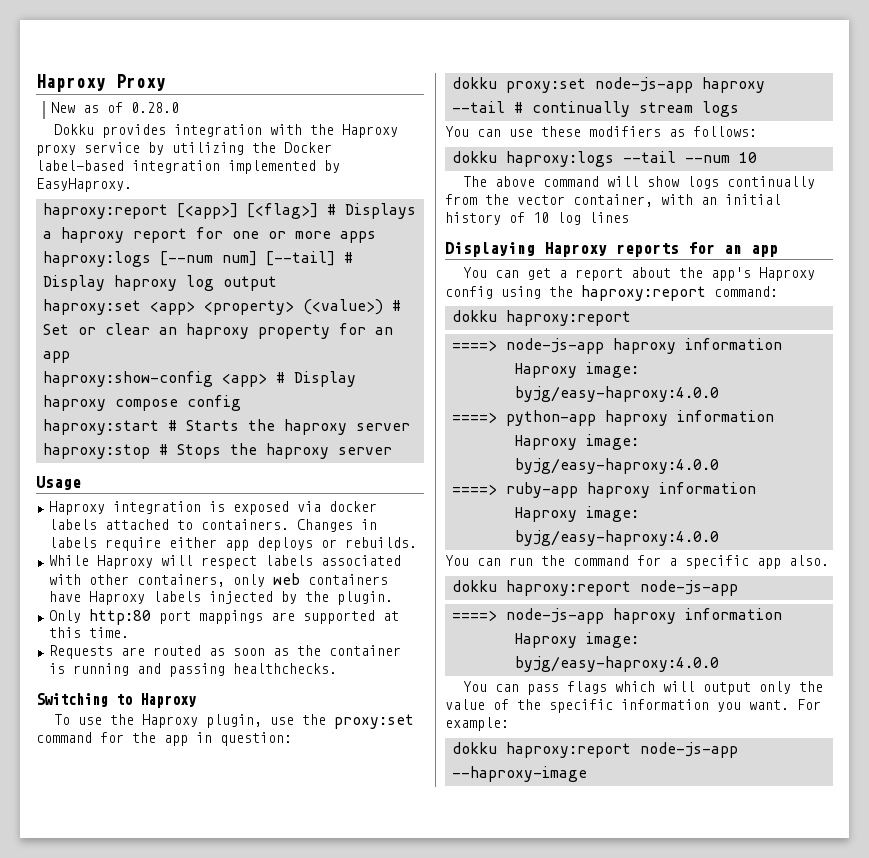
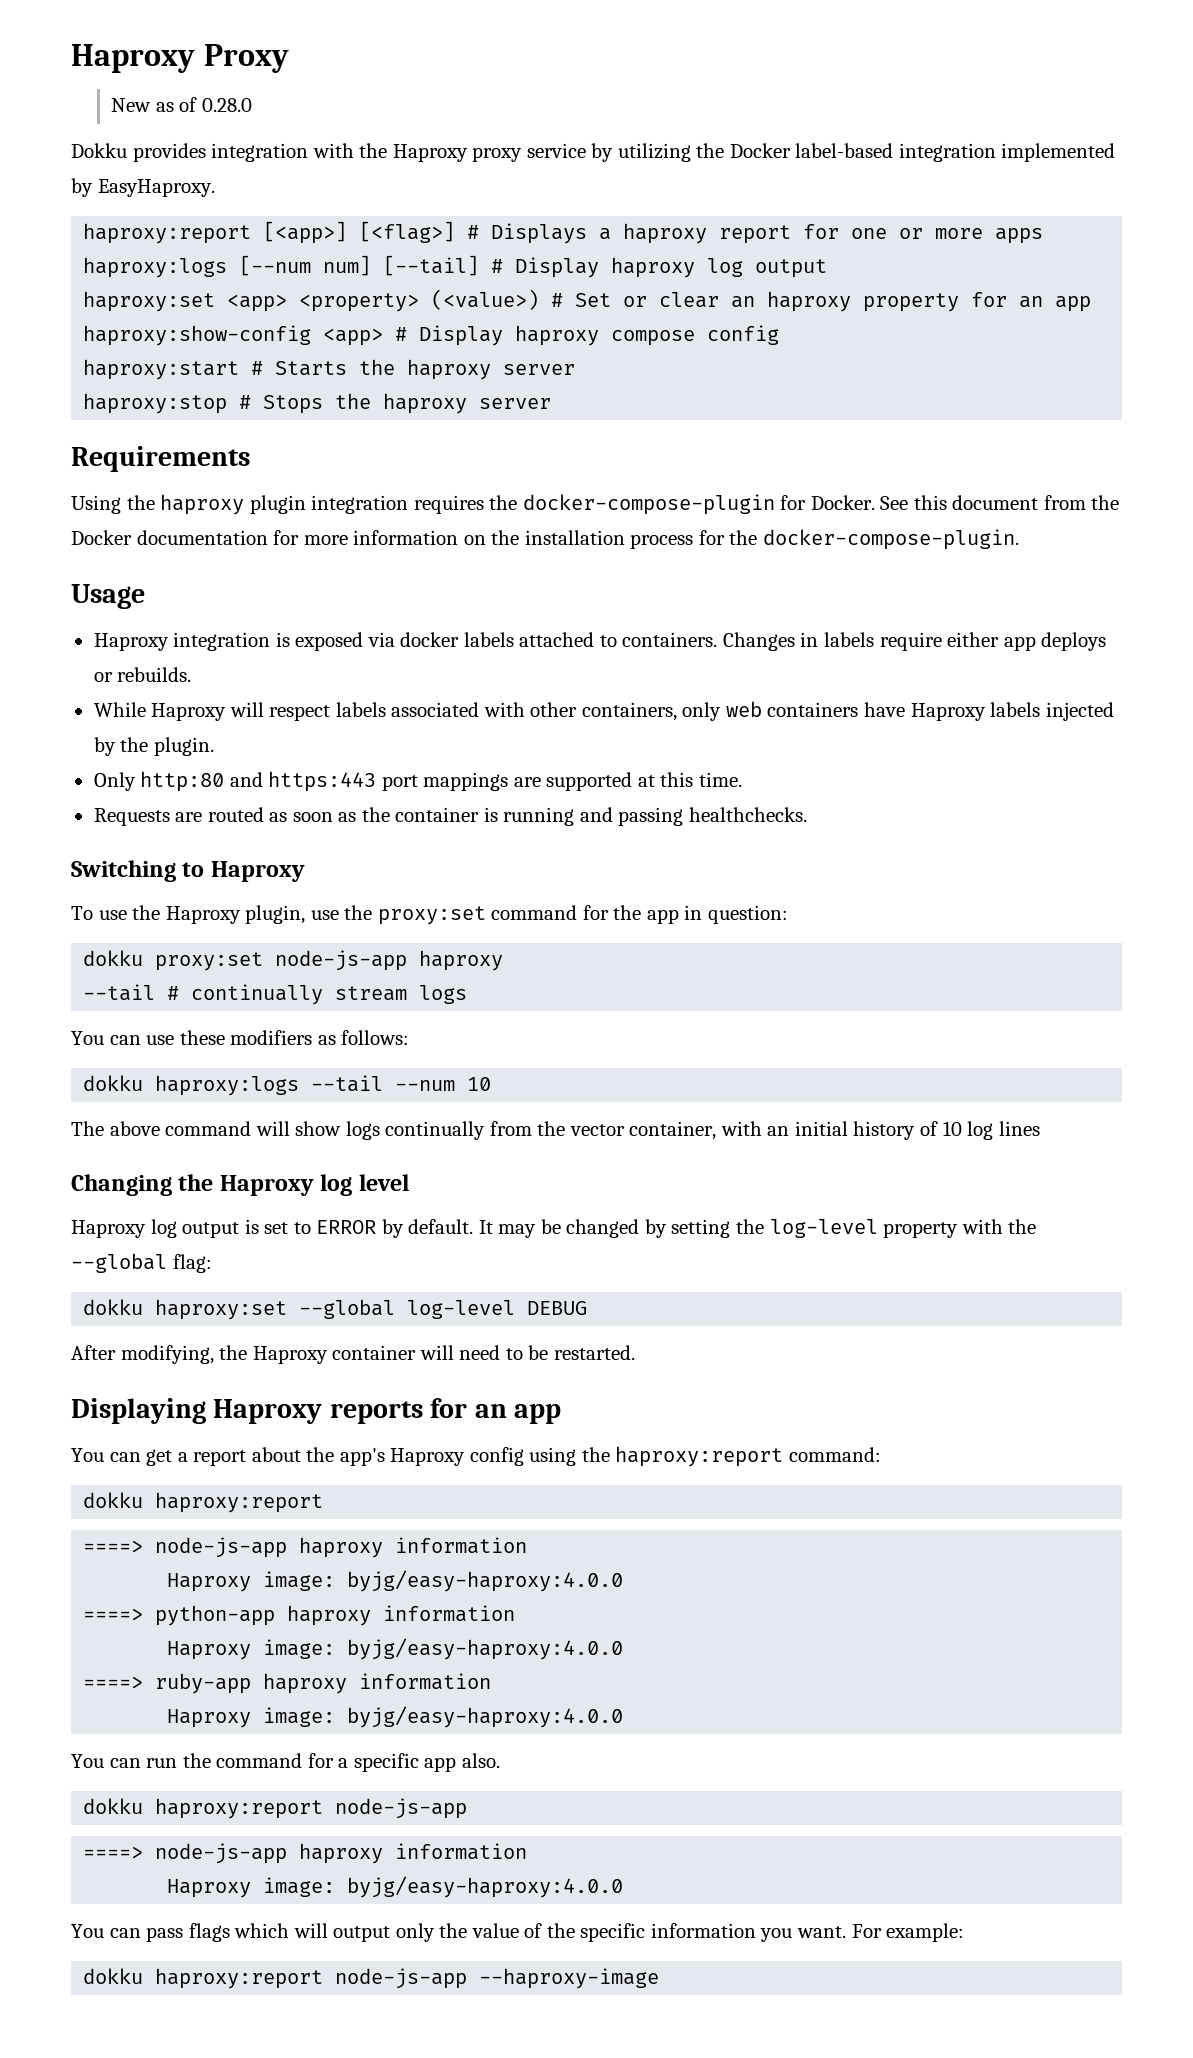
+ Requirements
+ Using the haproxy plugin integration requires the docker-compose-plugin for Docker. See this document from the Docker documentation for more information on the installation process for the docker-compose-plugin.
- Only http:80 port mappings are supported at this time.
+ Only http:80 and https:443 port mappings are supported at this time.
+ Changing the Haproxy log level
+ Haproxy log output is set to ERROR by default. It may be changed by setting the log-level property with the --global flag:
+ dokku haproxy:set --global log-level DEBUG
+ After modifying, the Haproxy container will need to be restarted.

